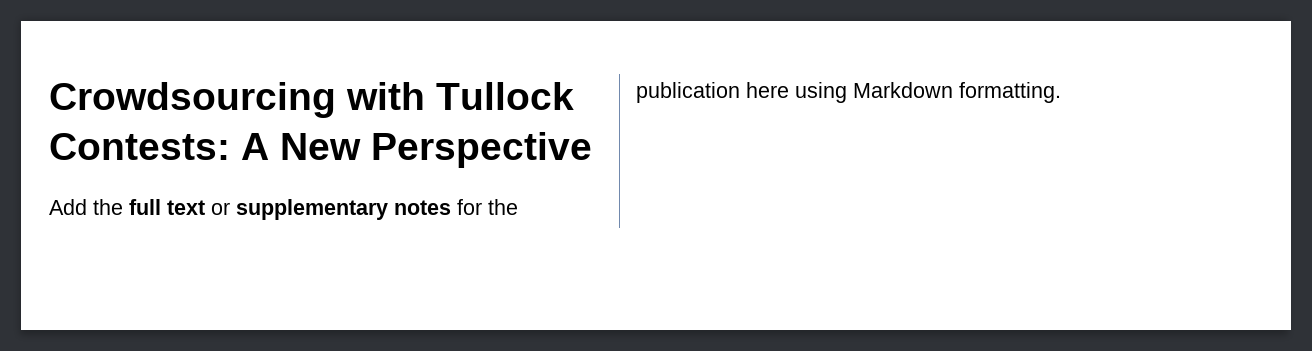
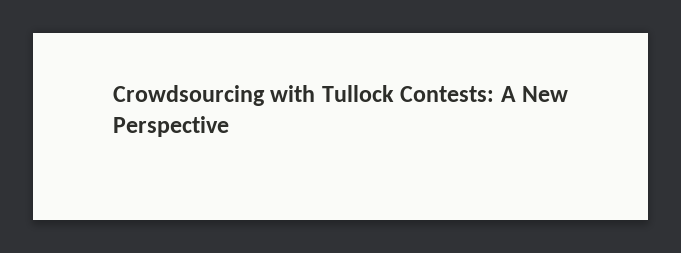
- Add the full text or supplementary notes for the publication here using Markdown formatting.

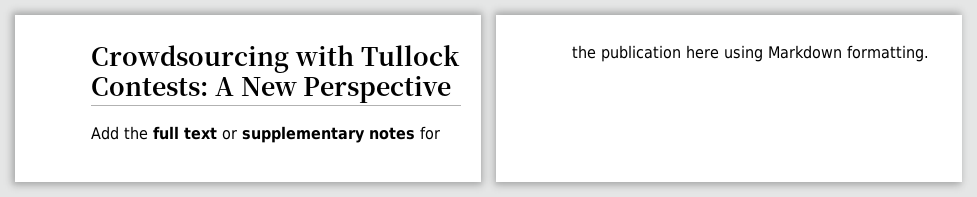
+ Add the full text or supplementary notes for the publication here using Markdown formatting.

